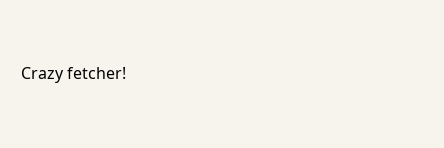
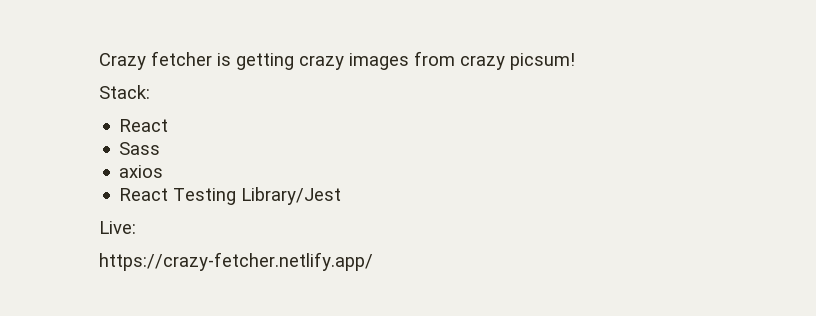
- Crazy fetcher!
+ Crazy fetcher is getting crazy images from crazy picsum!
+ Stack:
+ React
+ Sass
+ axios
+ React Testing Library/Jest
+ Live:
+ https://crazy-fetcher.netlify.app/

